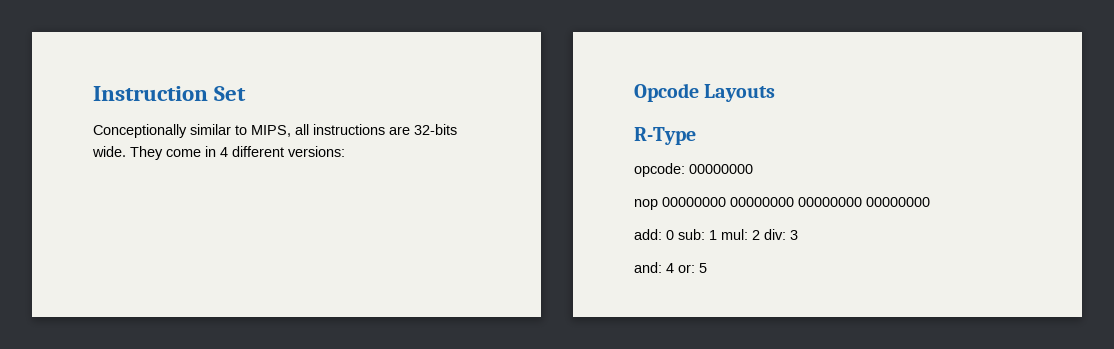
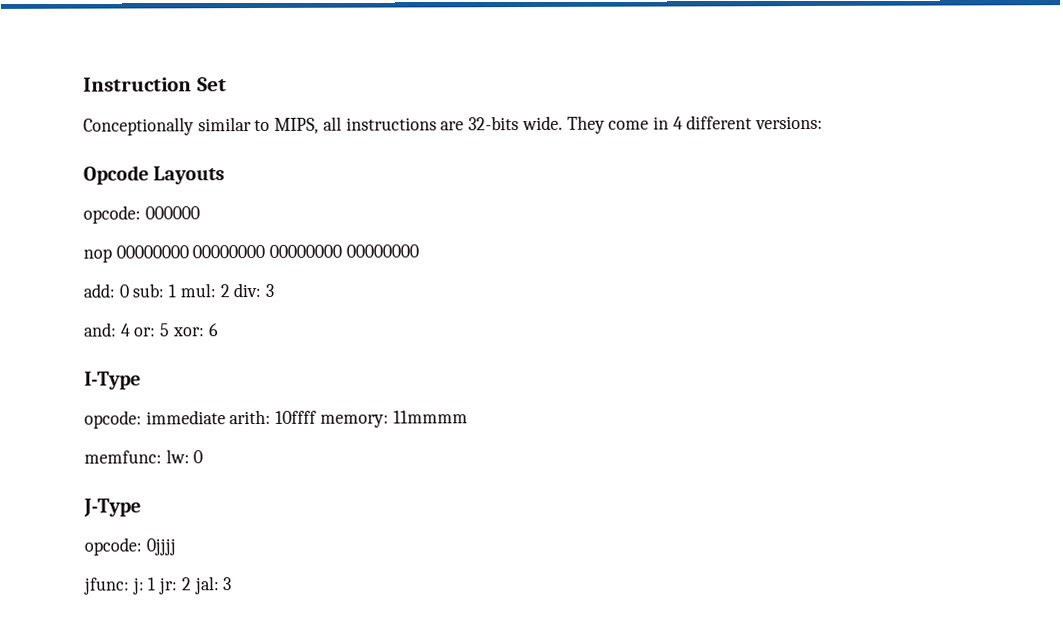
- R-Type
- opcode: 00000000
+ opcode: 000000
- and: 4 or: 5
+ and: 4 or: 5 xor: 6
+ I-Type
+ opcode: immediate arith: 10ffff memory: 11mmmm
+ memfunc: lw: 0
+ J-Type
+ opcode: 0jjjj
+ jfunc: j: 1 jr: 2 jal: 3

